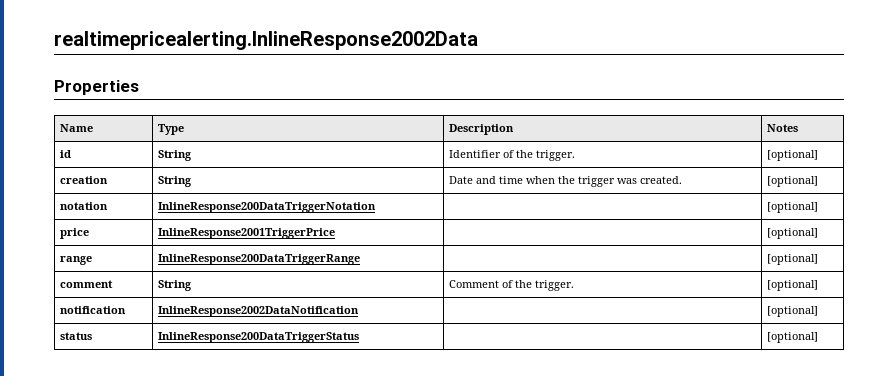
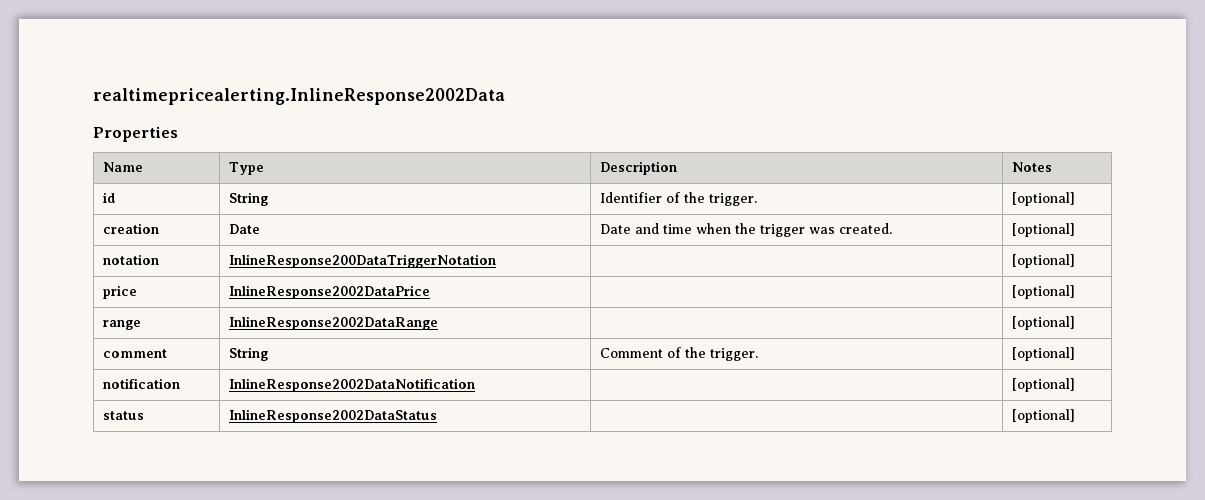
- creation | String | Date and time when the trigger was created. | [optional]
+ creation | Date | Date and time when the trigger was created. | [optional]
- price | InlineResponse2001TriggerPrice | | [optional]
+ price | InlineResponse2002DataPrice | | [optional]
- range | InlineResponse200DataTriggerRange | | [optional]
+ range | InlineResponse2002DataRange | | [optional]
- status | InlineResponse200DataTriggerStatus | | [optional]
+ status | InlineResponse2002DataStatus | | [optional]

